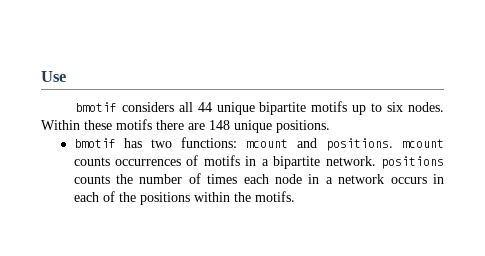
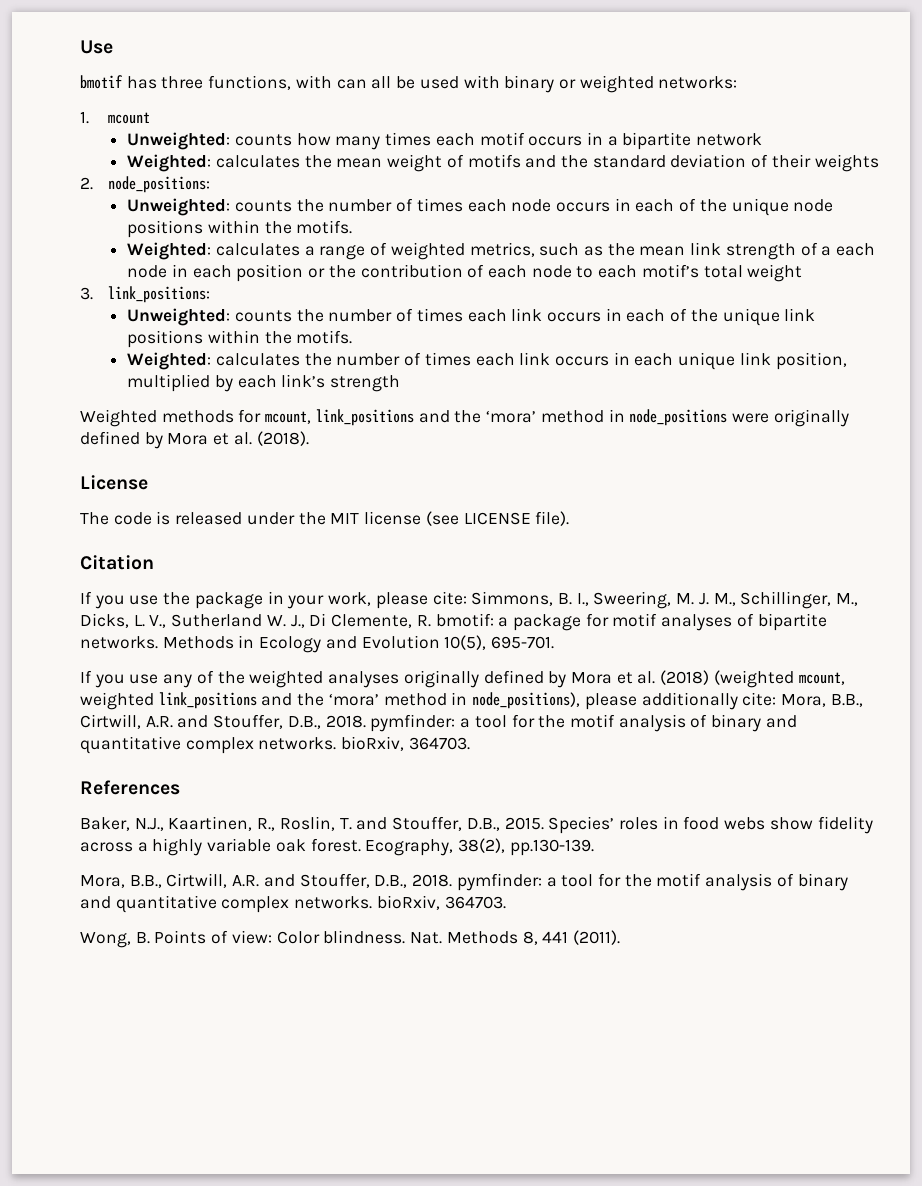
- bmotif considers all 44 unique bipartite motifs up to six nodes. Within these motifs there are 148 unique positions.
- bmotif has two functions: mcount and positions. mcount counts occurrences of motifs in a bipartite network. positions counts the number of times each node in a network occurs in each of the positions within the motifs.
+ bmotif has three functions, with can all be used with binary or weighted networks:
+ 1. mcount
+ Unweighted: counts how many times each motif occurs in a bipartite network
+ Weighted: calculates the mean weight of motifs and the standard deviation of their weights
+ 2. node_positions:
+ Unweighted: counts the number of times each node occurs in each of the unique node positions within the motifs.
+ Weighted: calculates a range of weighted metrics, such as the mean link strength of a each node in each position or the contribution of each node to each motif’s total weight
+ 3. link_positions:
+ Unweighted: counts the number of times each link occurs in each of the unique link positions within the motifs.
+ Weighted: calculates the number of times each link occurs in each unique link position, multiplied by each link’s strength
+ Weighted methods for mcount, link_positions and the ‘mora’ method in node_positions were originally defined by Mora et al. (2018).
+ License
+ The code is released under the MIT license (see LICENSE file).
+ Citation
+ If you use the package in your work, please cite: Simmons, B. I., Sweering, M. J. M., Schillinger, M., Dicks, L. V., Sutherland W. J., Di Clemente, R. bmotif: a package for motif analyses of bipartite networks. Methods in Ecology and Evolution 10(5), 695-701.
+ If you use any of the weighted analyses originally defined by Mora et al. (2018) (weighted mcount, weighted link_positions and the ‘mora’ method in node_positions), please additionally cite: Mora, B.B., Cirtwill, A.R. and Stouffer, D.B., 2018. pymfinder: a tool for the motif analysis of binary and quantitative complex networks. bioRxiv, 364703.
+ References
+ Baker, N.J., Kaartinen, R., Roslin, T. and Stouffer, D.B., 2015. Species’ roles in food webs show fidelity across a highly variable oak forest. Ecography, 38(2), pp.130-139.
+ Mora, B.B., Cirtwill, A.R. and Stouffer, D.B., 2018. pymfinder: a tool for the motif analysis of binary and quantitative complex networks. bioRxiv, 364703.
+ Wong, B. Points of view: Color blindness. Nat. Methods 8, 441 (2011).

